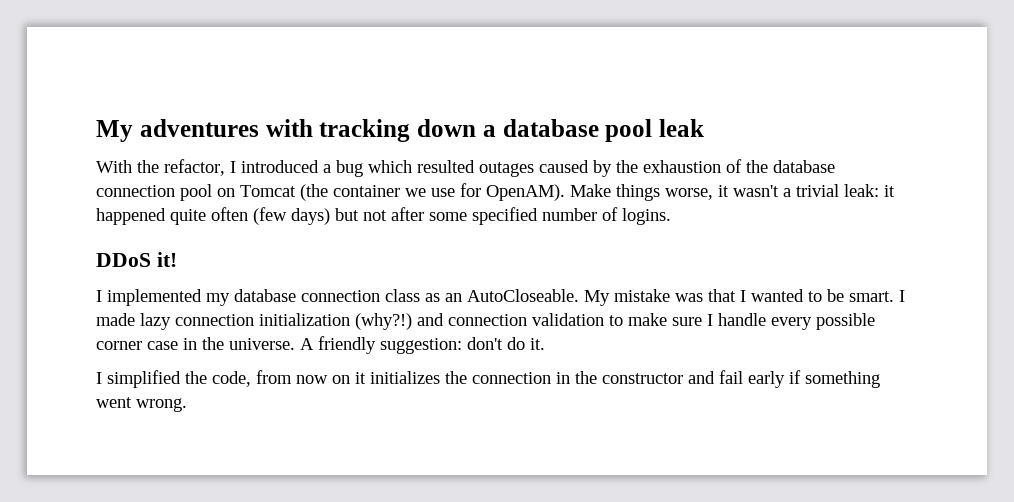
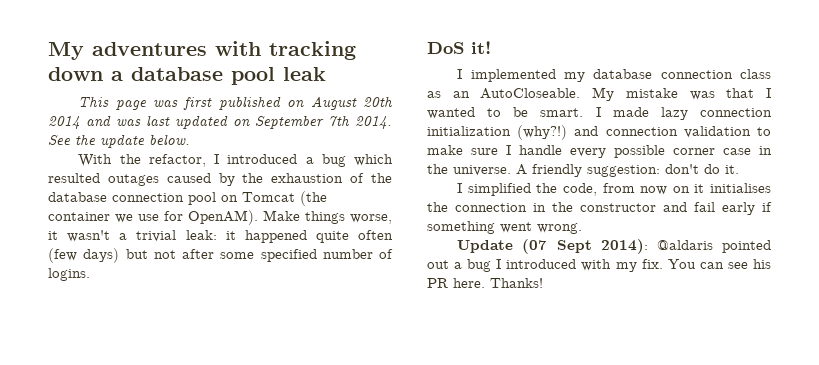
+ This page was first published on August 20th 2014 and was last updated on September 7th 2014. See the update below.
- DDoS it!
+ DoS it!
- I simplified the code, from now on it initializes the connection in the constructor and fail early if something went wrong.
+ I simplified the code, from now on it initialises the connection in the constructor and fail early if something went wrong.
+ Update (07 Sept 2014): @aldaris pointed out a bug I introduced with my fix. You can see his PR here. Thanks!

